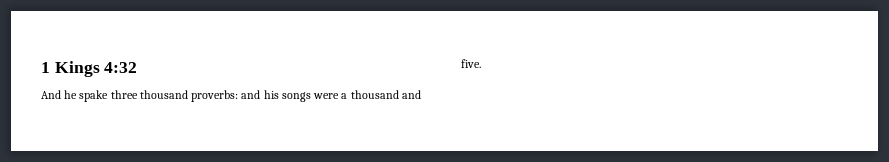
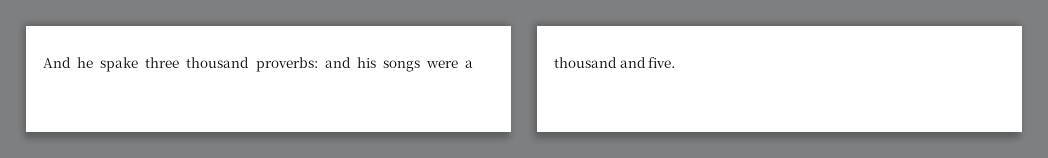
- 1 Kings 4:32

